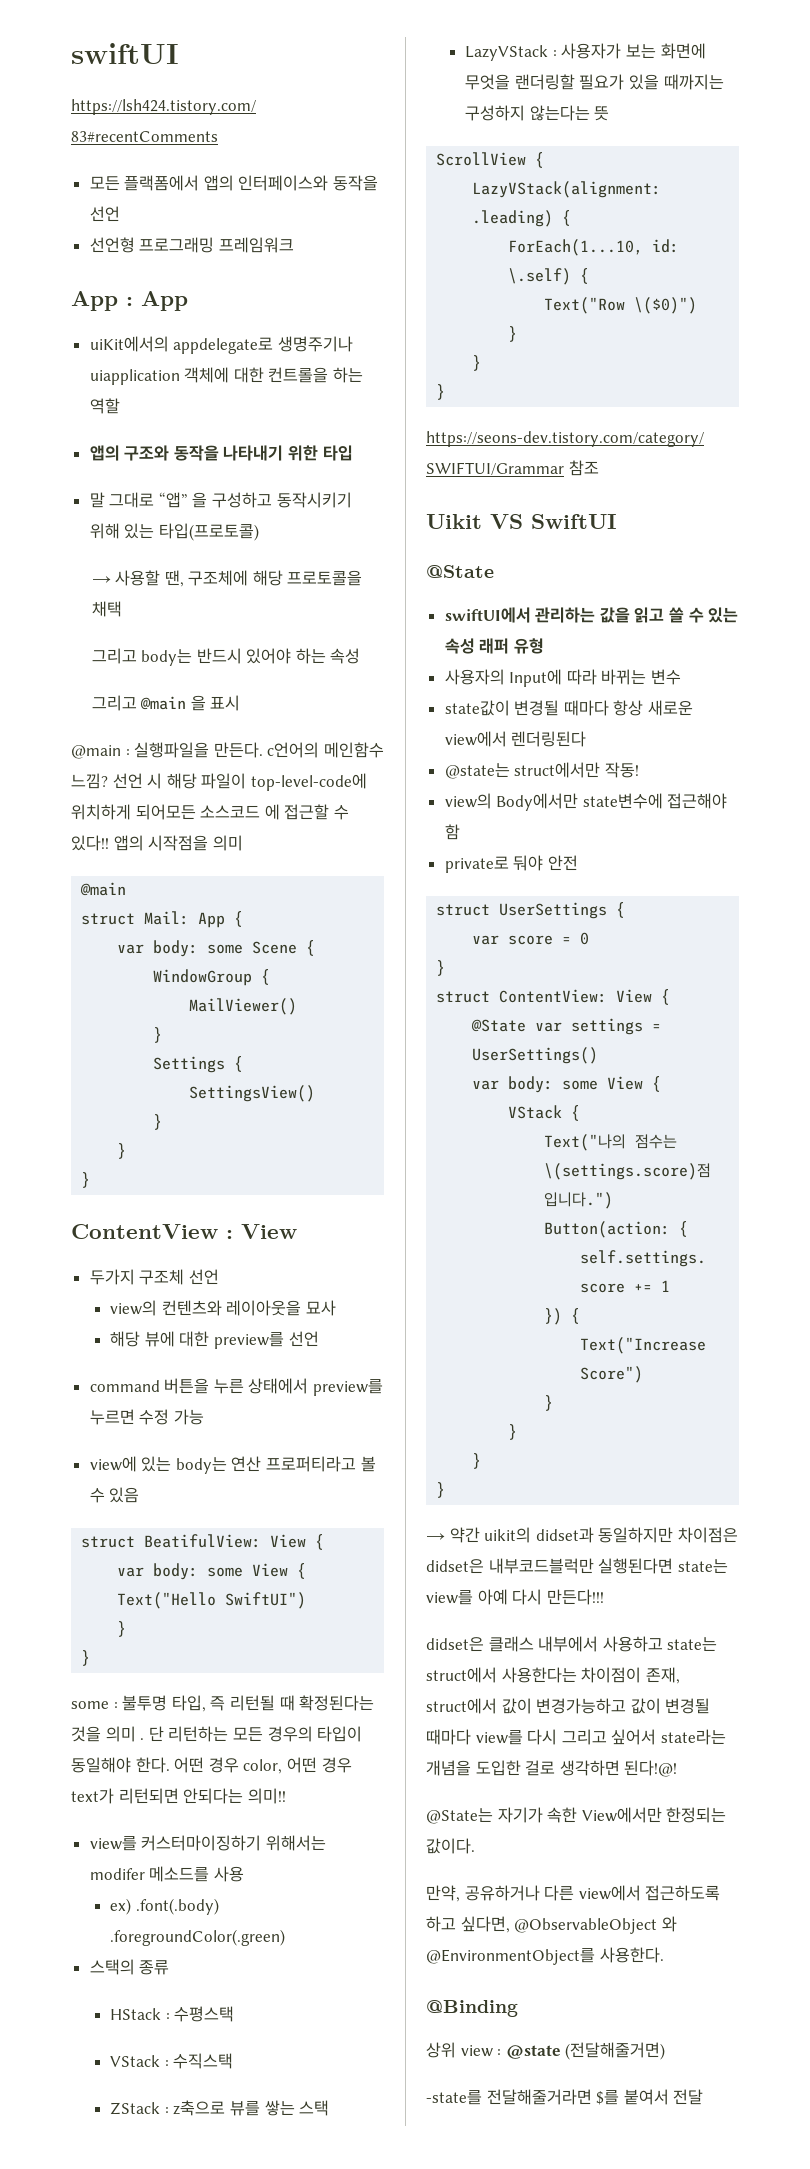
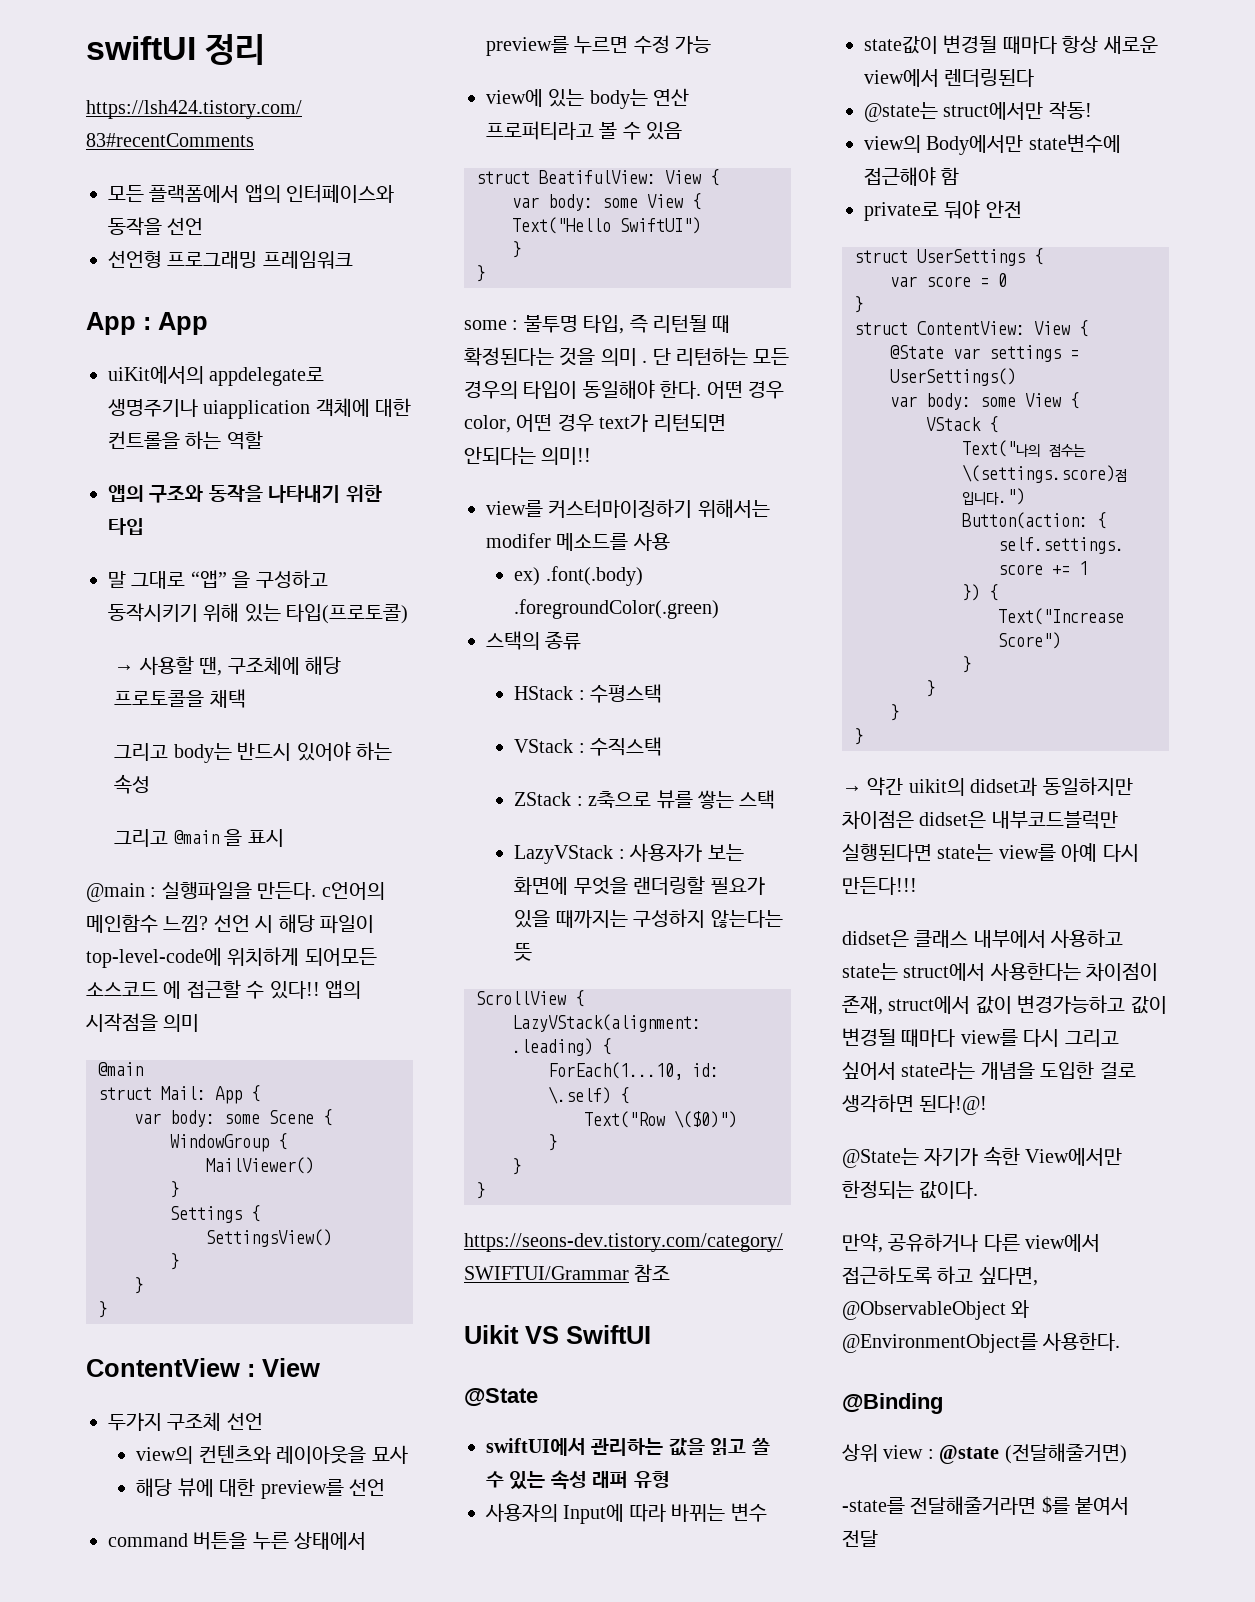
- swiftUI
+ swiftUI 정리

